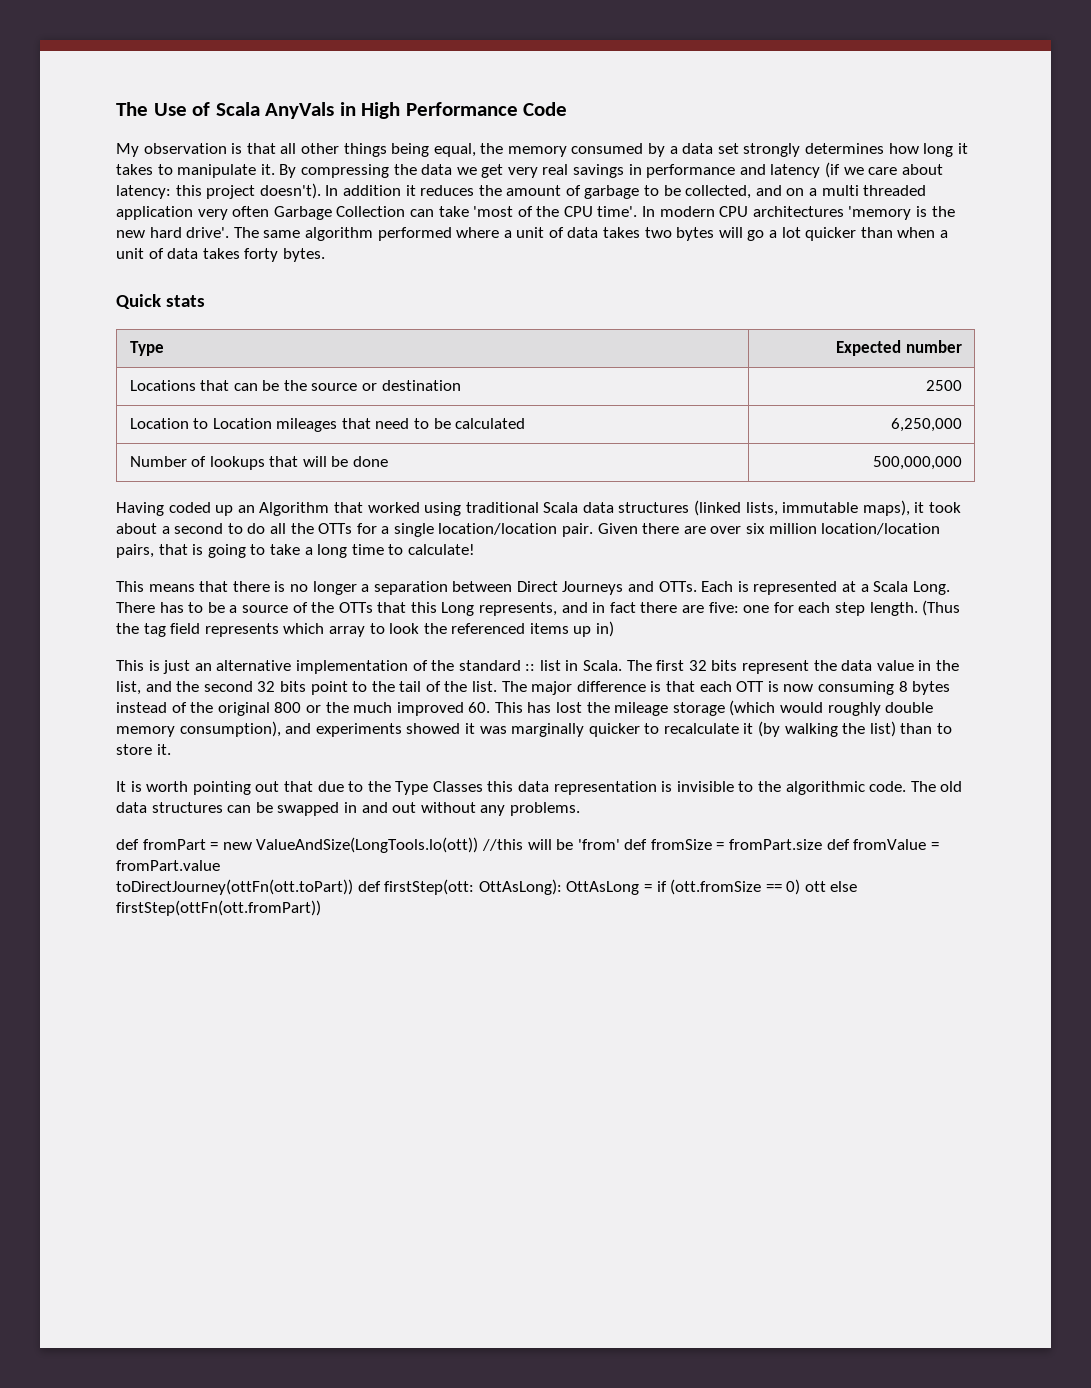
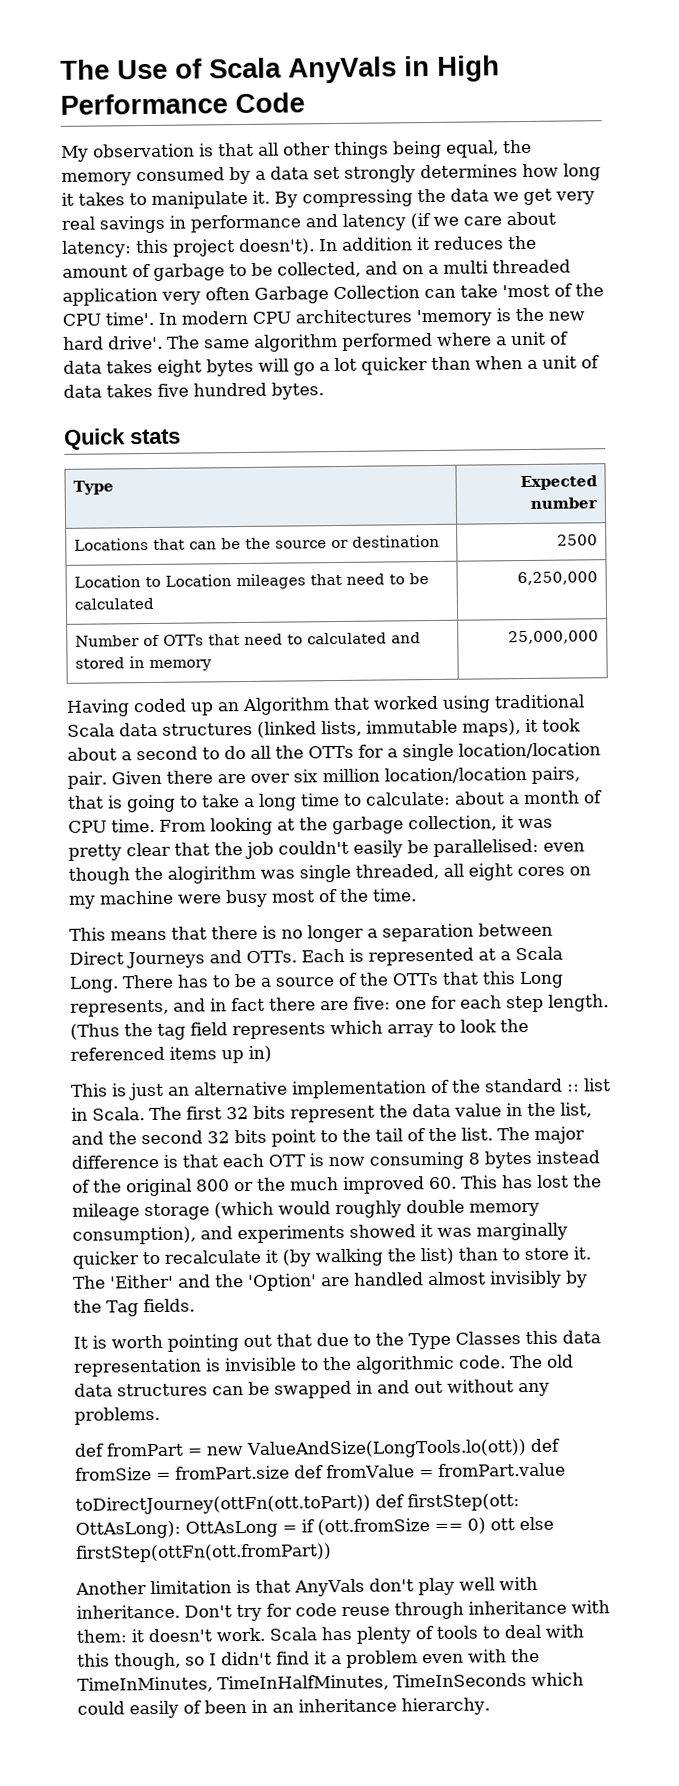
- The same algorithm performed where a unit of data takes two bytes will go a lot quicker than when a unit of data takes forty bytes.
+ The same algorithm performed where a unit of data takes eight bytes will go a lot quicker than when a unit of data takes five hundred bytes.
- Number of lookups that will be done | 500,000,000
+ Number of OTTs that need to calculated and stored in memory | 25,000,000
- Given there are over six million location/location pairs, that is going to take a long time to calculate!
+ Given there are over six million location/location pairs, that is going to take a long time to calculate: about a month of CPU time. From looking at the garbage collection, it was pretty clear that the job couldn't easily be parallelised: even though the alogirithm was single threaded, all eight cores on my machine were busy most of the time.
+ The 'Either' and the 'Option' are handled almost invisibly by the Tag fields.
- def fromPart = new ValueAndSize(LongTools.lo(ott)) //this will be 'from' def fromSize = fromPart.size def fromValue = fromPart.value
+ def fromPart = new ValueAndSize(LongTools.lo(ott)) def fromSize = fromPart.size def fromValue = fromPart.value
+ Another limitation is that AnyVals don't play well with inheritance. Don't try for code reuse through inheritance with them: it doesn't work. Scala has plenty of tools to deal with this though, so I didn't find it a problem even with the TimeInMinutes, TimeInHalfMinutes, TimeInSeconds which could easily of been in an inheritance hierarchy.

